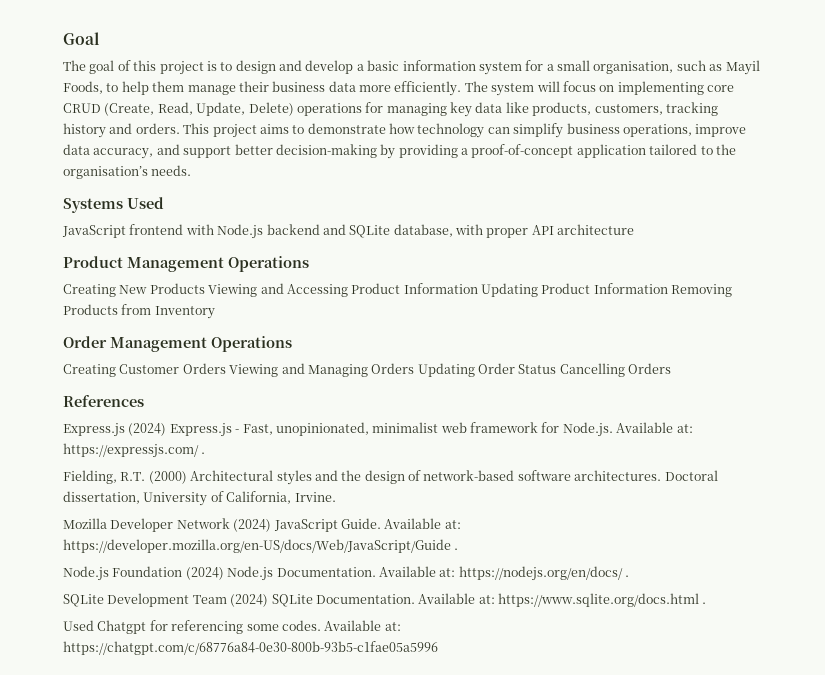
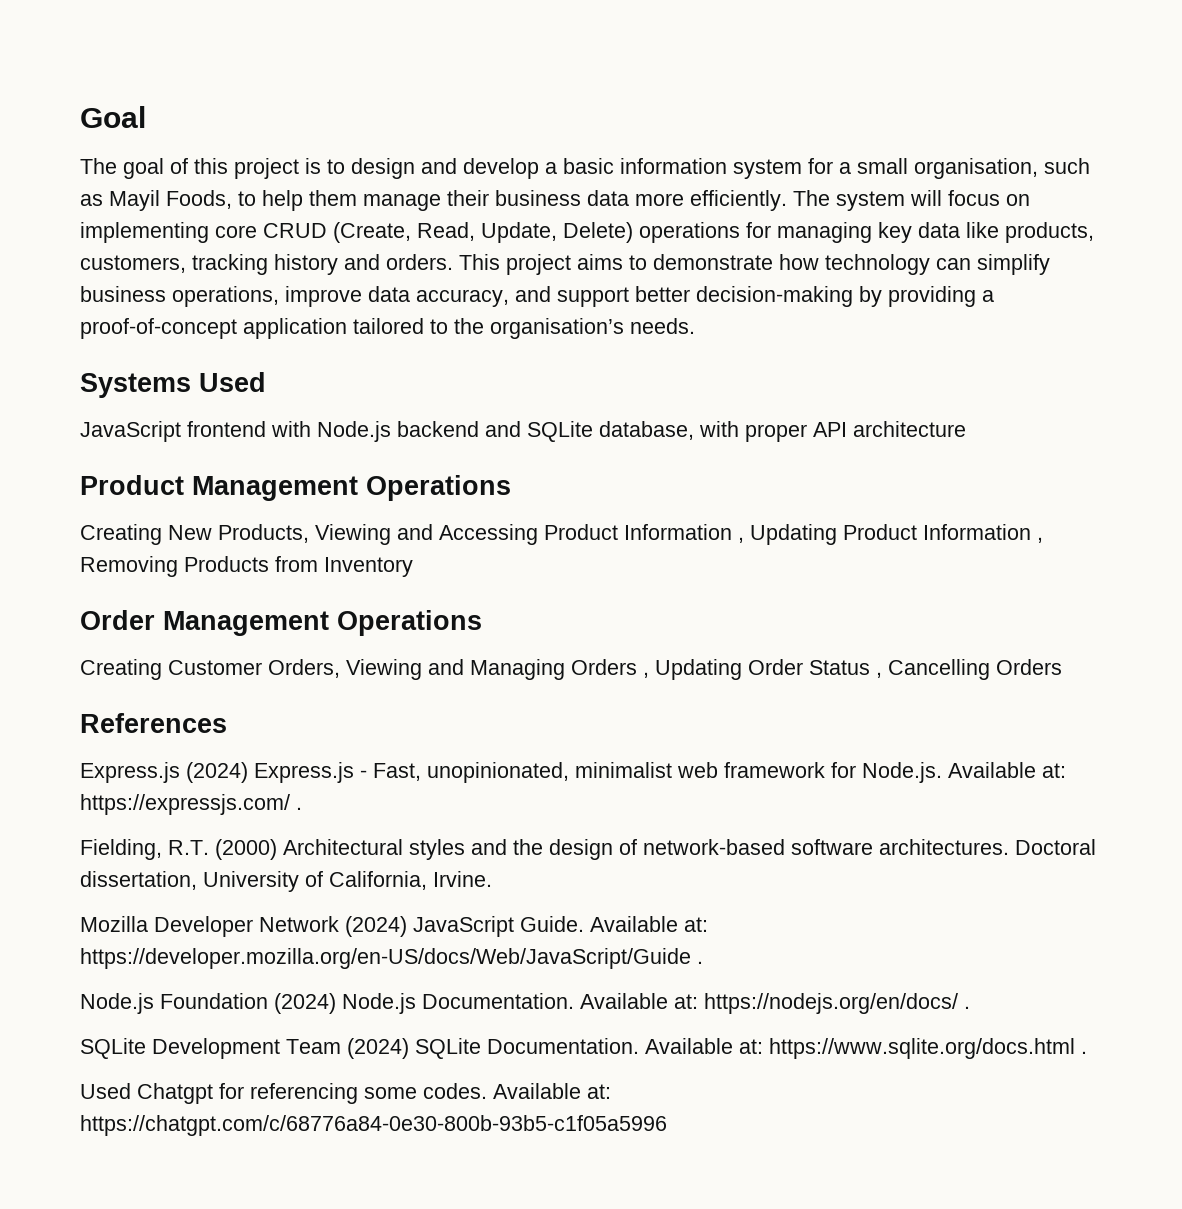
- Creating New Products Viewing and Accessing Product Information Updating Product Information Removing Products from Inventory
+ Creating New Products, Viewing and Accessing Product Information , Updating Product Information , Removing Products from Inventory
- Creating Customer Orders Viewing and Managing Orders Updating Order Status Cancelling Orders
+ Creating Customer Orders, Viewing and Managing Orders , Updating Order Status , Cancelling Orders
- Available at: https://chatgpt.com/c/68776a84-0e30-800b-93b5-c1fae05a5996
+ Available at: https://chatgpt.com/c/68776a84-0e30-800b-93b5-c1f05a5996

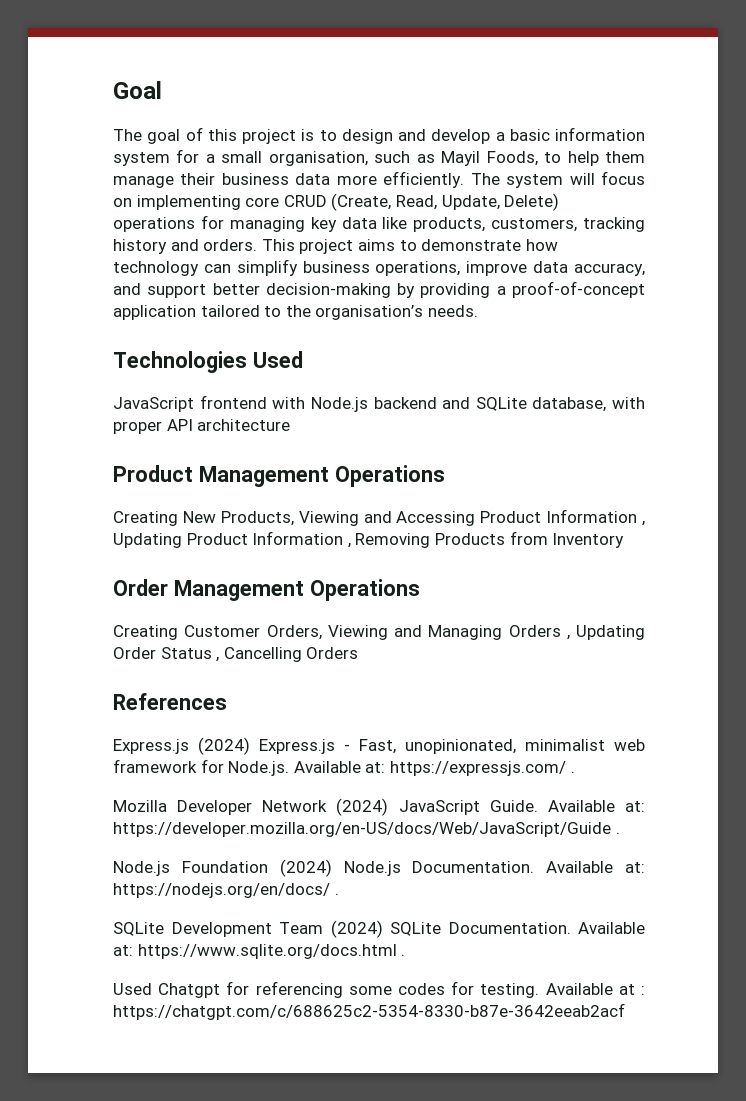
- Systems Used
+ Technologies Used
- Fielding, R.T. (2000) Architectural styles and the design of network-based software architectures. Doctoral dissertation, University of California, Irvine.
- Used Chatgpt for referencing some codes. Available at: https://chatgpt.com/c/68776a84-0e30-800b-93b5-c1f05a5996
+ Used Chatgpt for referencing some codes for testing. Available at : https://chatgpt.com/c/688625c2-5354-8330-b87e-3642eeab2acf

